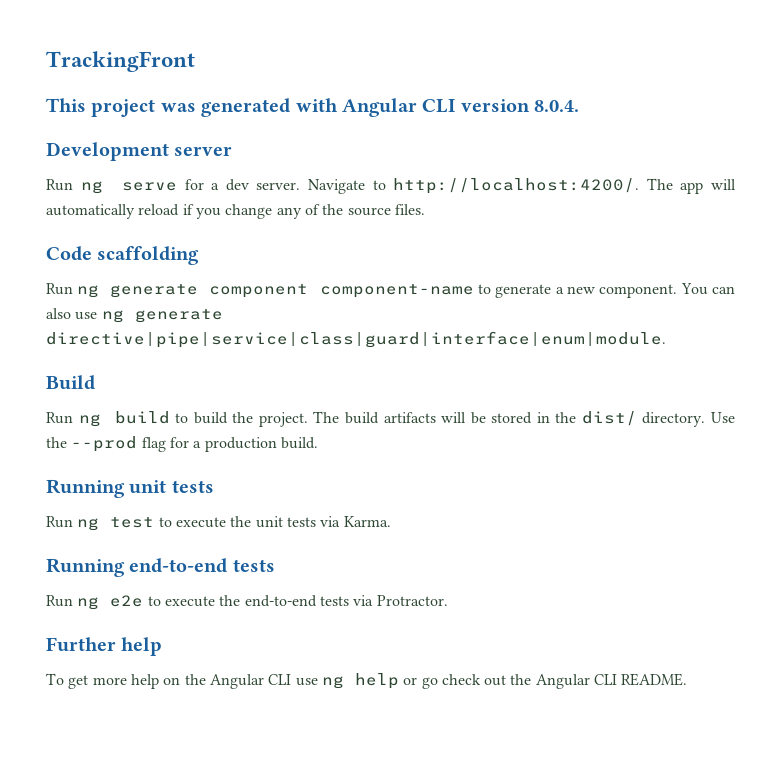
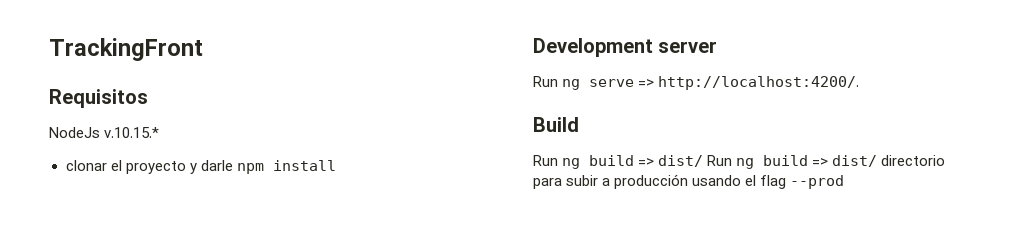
- This project was generated with Angular CLI version 8.0.4.
+ Requisitos
+ NodeJs v.10.15.*
+ clonar el proyecto y darle npm install
- Run ng serve for a dev server. Navigate to http://localhost:4200/. The app will automatically reload if you change any of the source files.
- Code scaffolding
- Run ng generate component component-name to generate a new component. You can also use ng generate directive|pipe|service|class|guard|interface|enum|module.
+ Run ng serve => http://localhost:4200/.
  Build
- Run ng build to build the project. The build artifacts will be stored in the dist/ directory. Use the --prod flag for a production build.
- Running unit tests
- Run ng test to execute the unit tests via Karma.
- Running end-to-end tests
- Run ng e2e to execute the end-to-end tests via Protractor.
- Further help
- To get more help on the Angular CLI use ng help or go check out the Angular CLI README.
+ Run ng build => dist/ Run ng build => dist/ directorio para subir a producción usando el flag --prod

